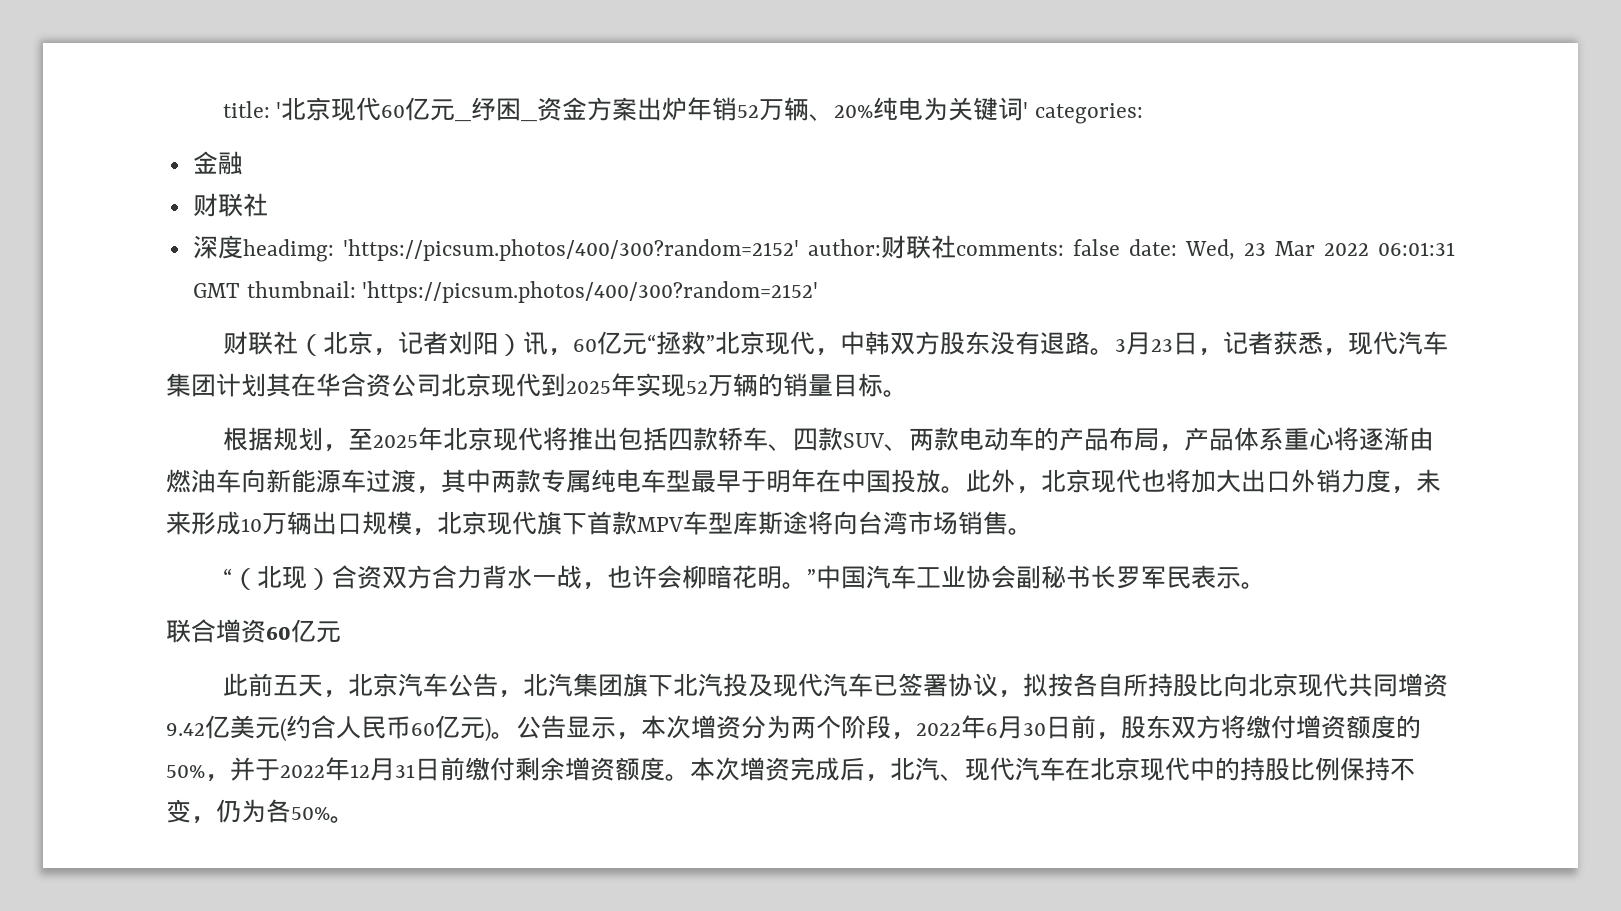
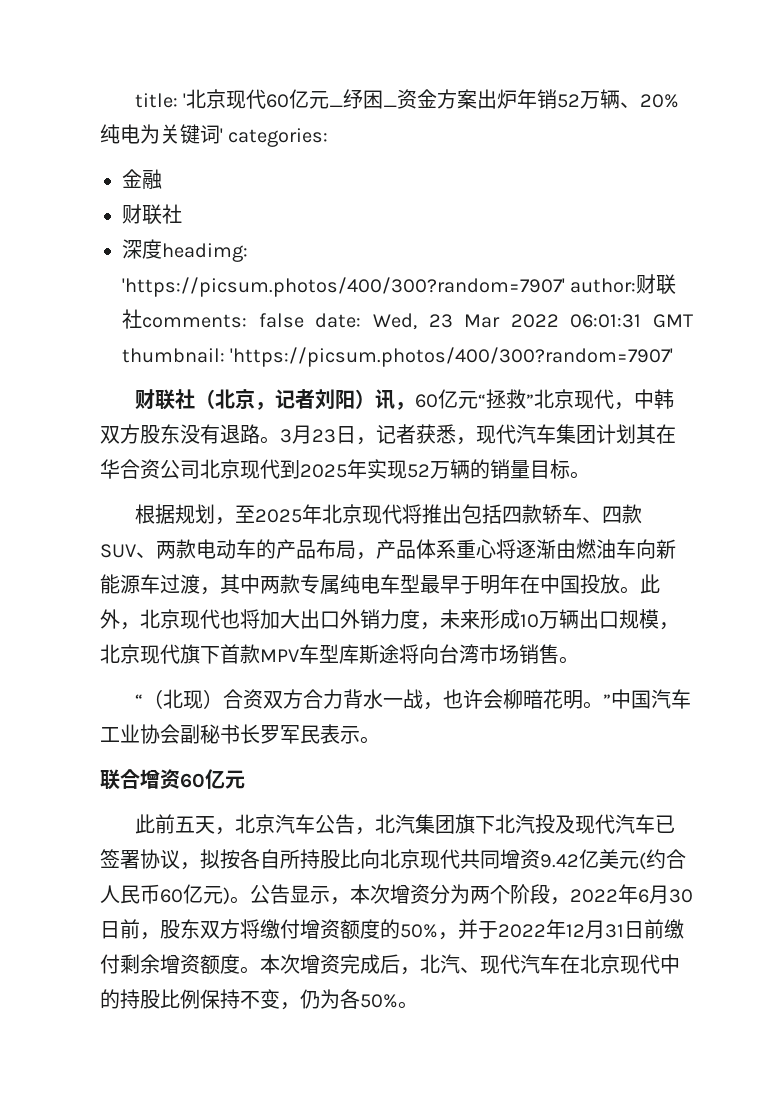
- 深度headimg: 'https://picsum.photos/400/300?random=2152' author:财联社comments: false date: Wed, 23 Mar 2022 06:01:31 GMT thumbnail: 'https://picsum.photos/400/300?random=2152'
+ 深度headimg: 'https://picsum.photos/400/300?random=7907' author:财联社comments: false date: Wed, 23 Mar 2022 06:01:31 GMT thumbnail: 'https://picsum.photos/400/300?random=7907'

